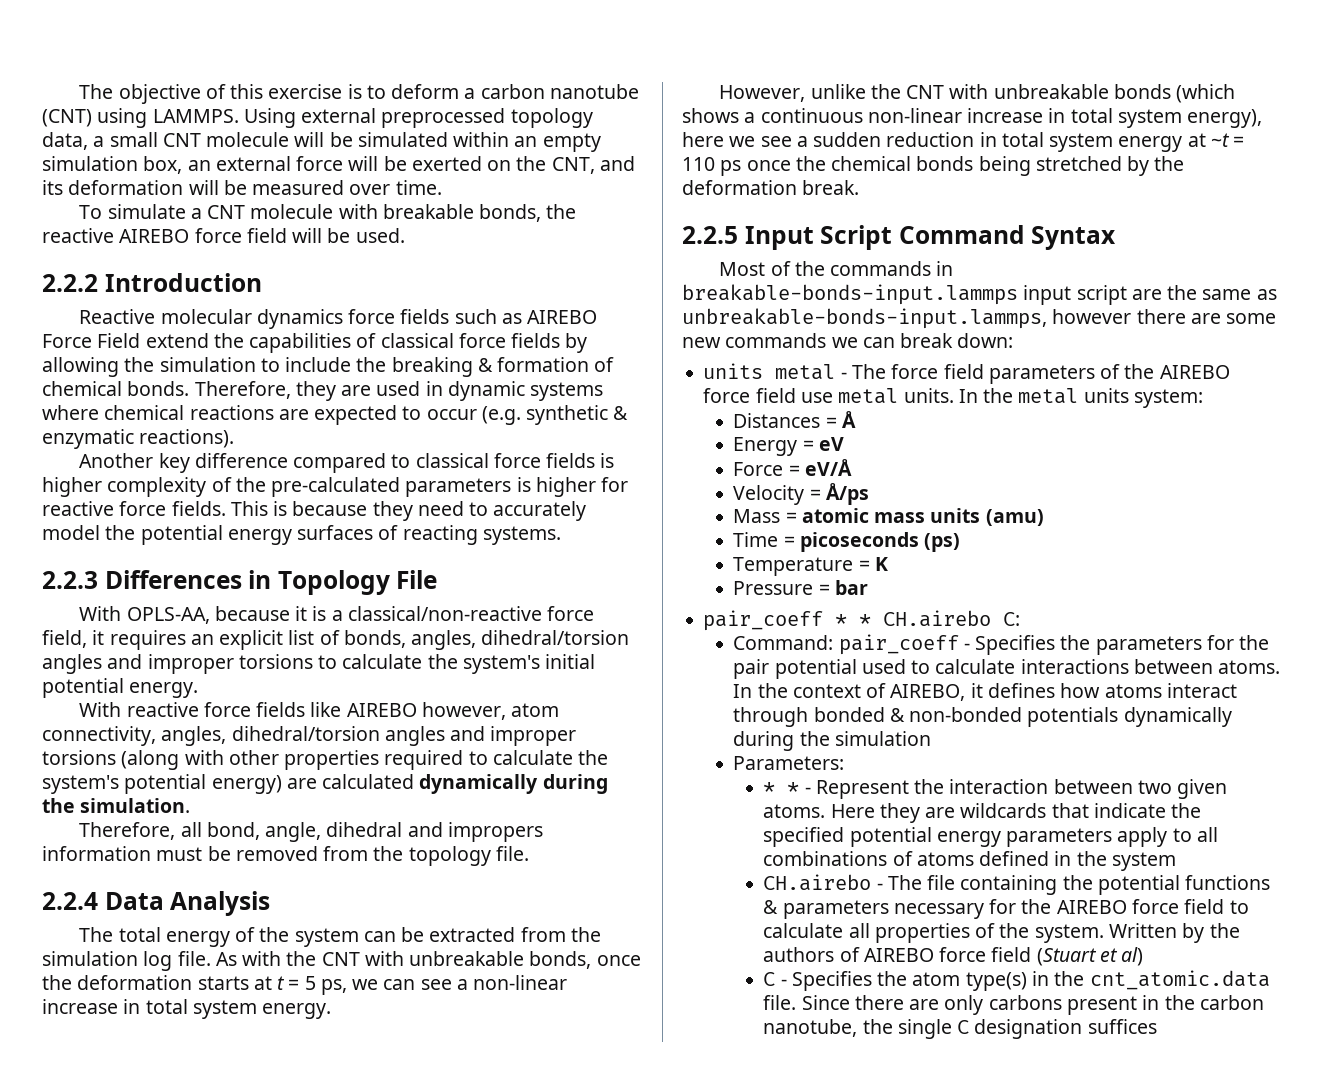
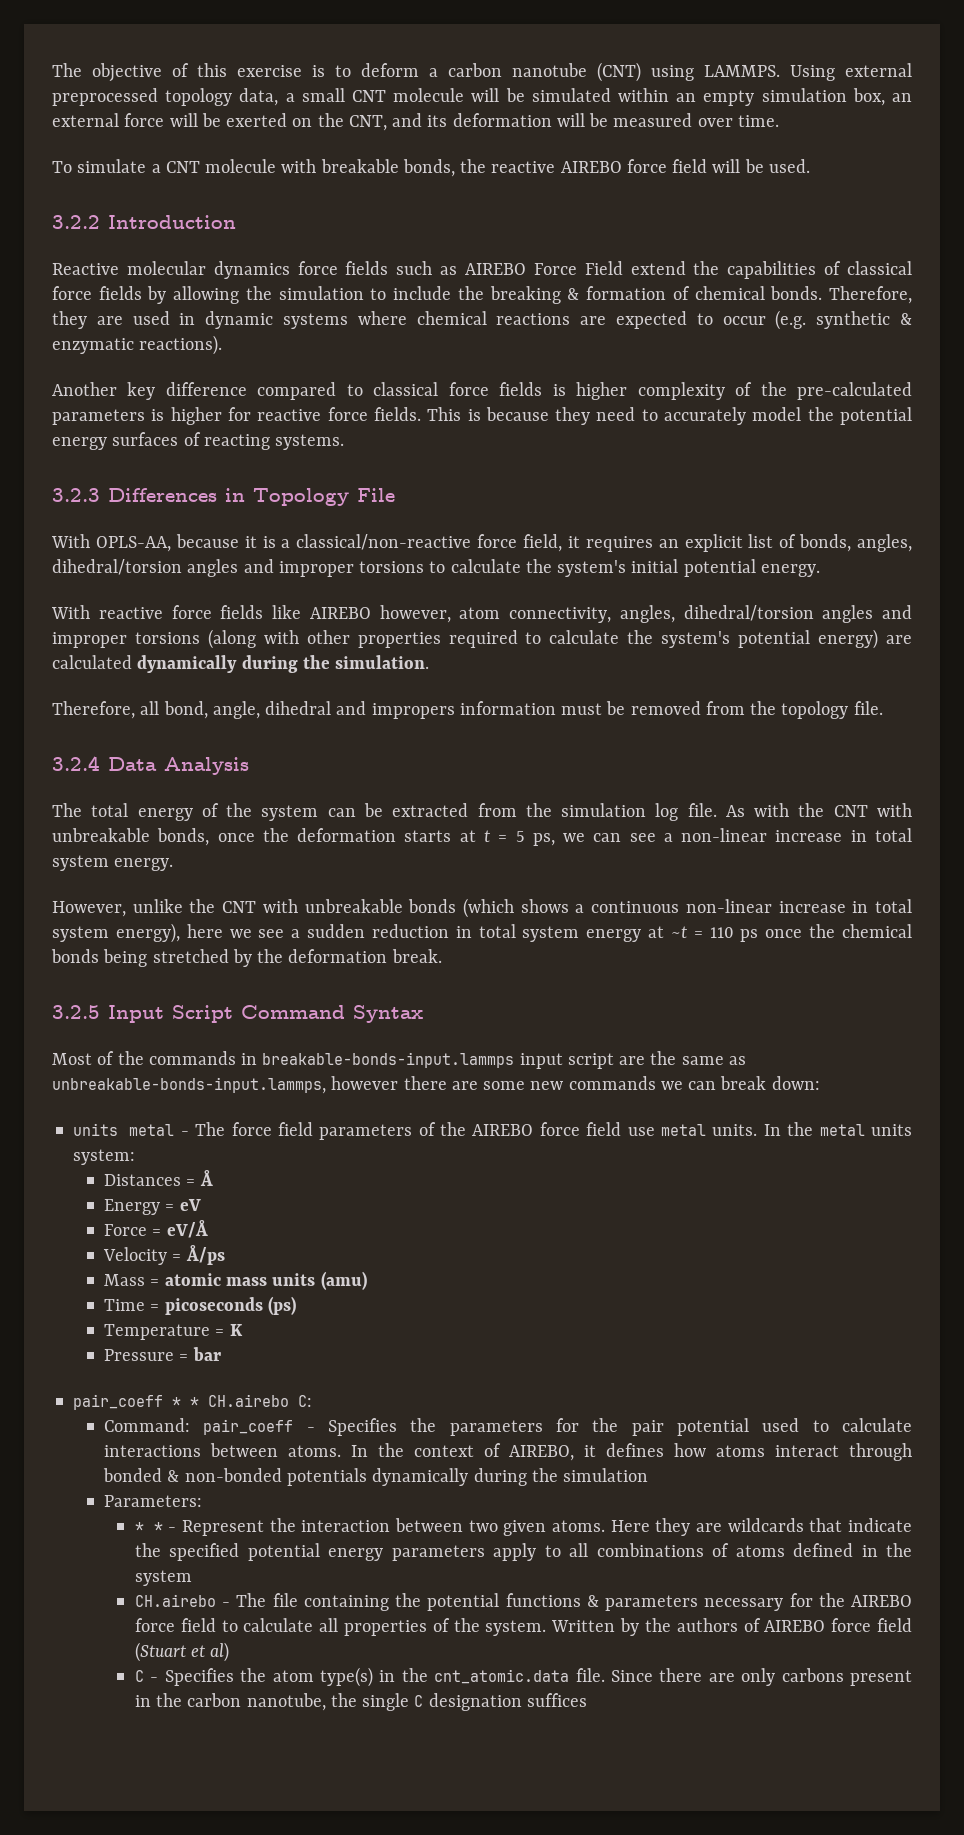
- 2.2.2 Introduction
+ 3.2.2 Introduction
- 2.2.3 Differences in Topology File
+ 3.2.3 Differences in Topology File
- 2.2.4 Data Analysis
+ 3.2.4 Data Analysis
- 2.2.5 Input Script Command Syntax
+ 3.2.5 Input Script Command Syntax

